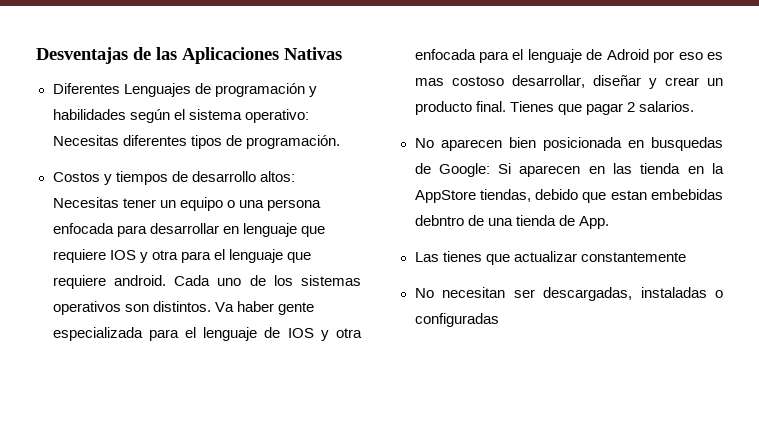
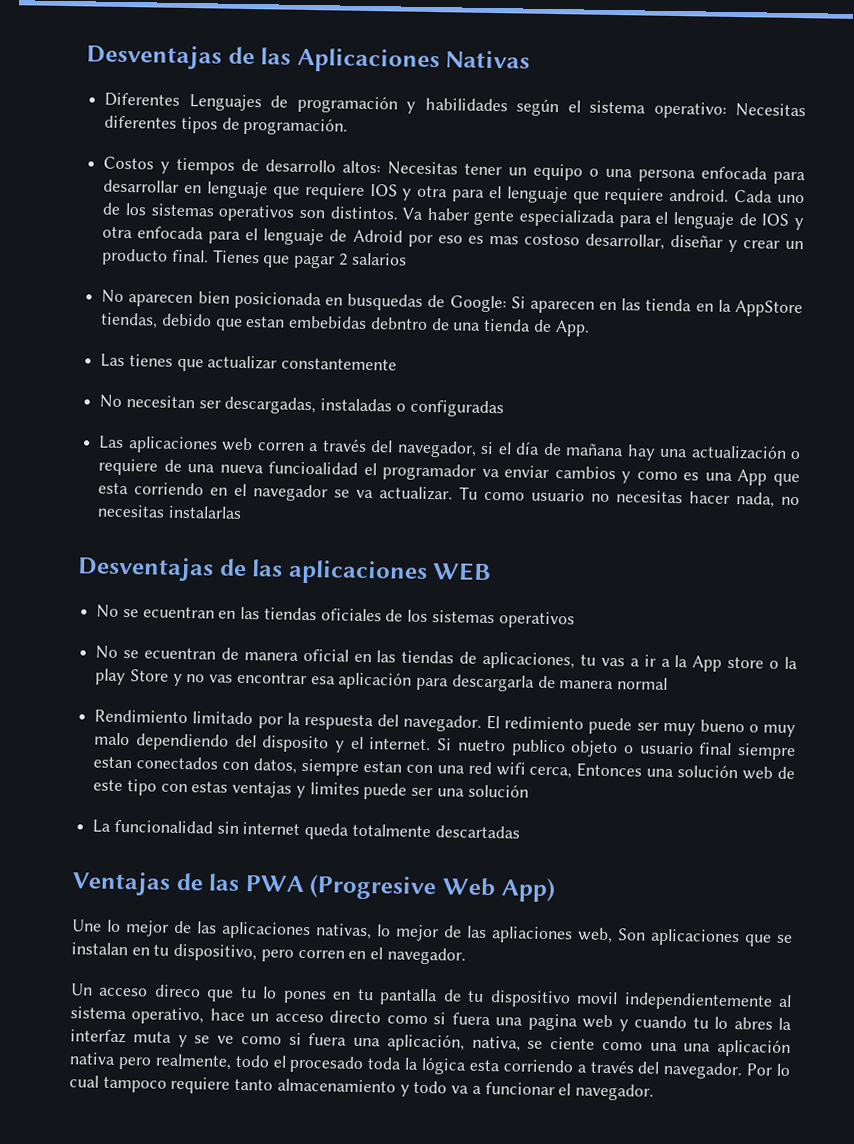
- Tienes que pagar 2 salarios.
+ Tienes que pagar 2 salarios
+ Las aplicaciones web corren a través del navegador, si el día de mañana hay una actualización o requiere de una nueva funcioalidad el programador va enviar cambios y como es una App que esta corriendo en el navegador se va actualizar. Tu como usuario no necesitas hacer nada, no necesitas instalarlas
+ Desventajas de las aplicaciones WEB
+ No se ecuentran en las tiendas oficiales de los sistemas operativos
+ No se ecuentran de manera oficial en las tiendas de aplicaciones, tu vas a ir a la App store o la play Store y no vas encontrar esa aplicación para descargarla de manera normal
+ Rendimiento limitado por la respuesta del navegador. El redimiento puede ser muy bueno o muy malo dependiendo del disposito y el internet. Si nuetro publico objeto o usuario final siempre estan conectados con datos, siempre estan con una red wifi cerca, Entonces una solución web de este tipo con estas ventajas y limites puede ser una solución
+ La funcionalidad sin internet queda totalmente descartadas
+ Ventajas de las PWA (Progresive Web App)
+ Une lo mejor de las aplicaciones nativas, lo mejor de las apliaciones web, Son aplicaciones que se instalan en tu dispositivo, pero corren en el navegador.
+ Un acceso direco que tu lo pones en tu pantalla de tu dispositivo movil independientemente al sistema operativo, hace un acceso directo como si fuera una pagina web y cuando tu lo abres la interfaz muta y se ve como si fuera una aplicación, nativa, se ciente como una una aplicación nativa pero realmente, todo el procesado toda la lógica esta corriendo a través del navegador. Por lo cual tampoco requiere tanto almacenamiento y todo va a funcionar el navegador.

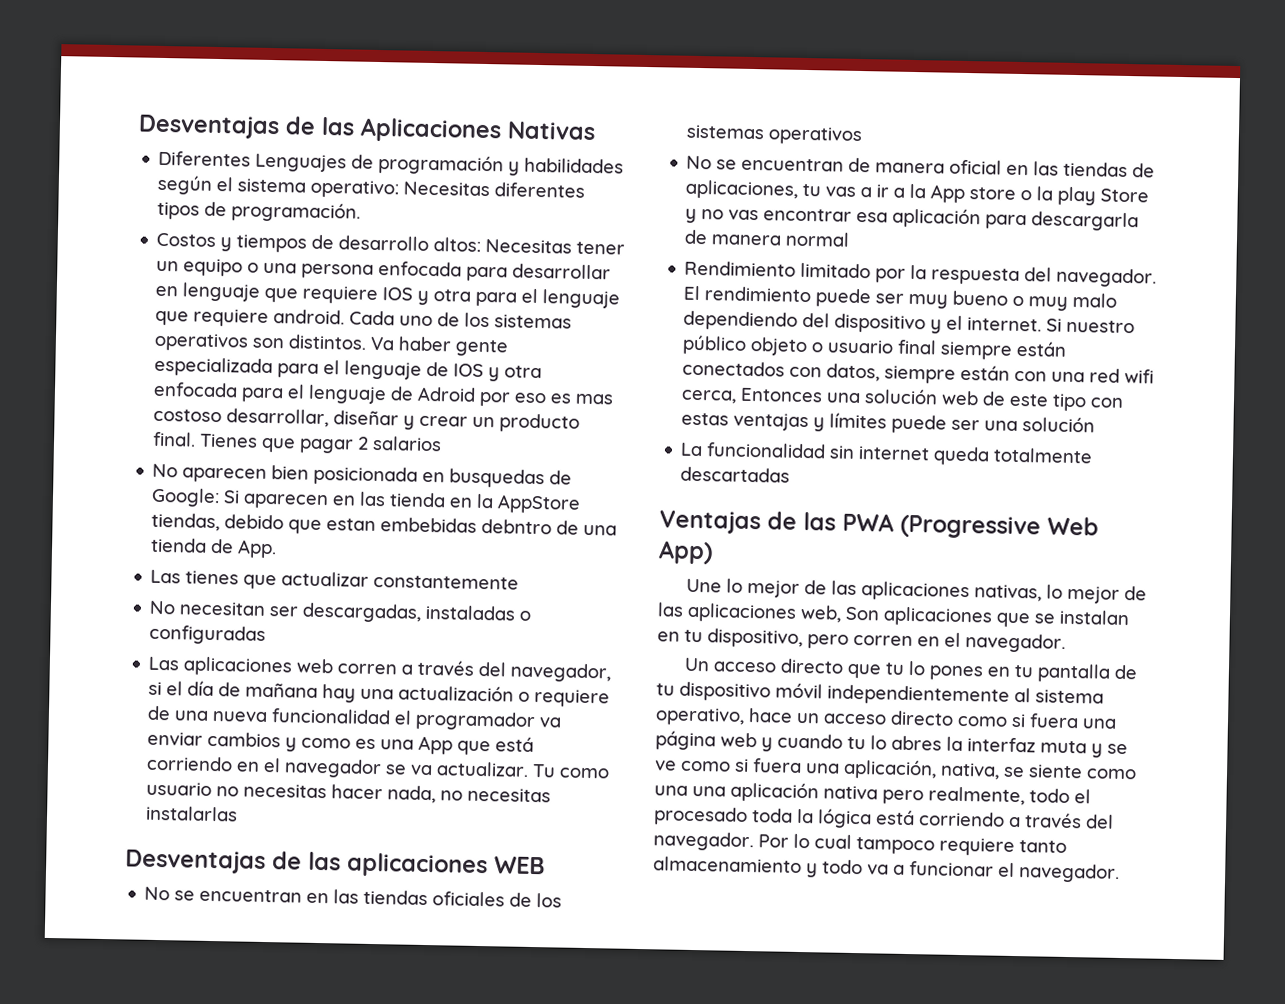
- Las aplicaciones web corren a través del navegador, si el día de mañana hay una actualización o requiere de una nueva funcioalidad el programador va enviar cambios y como es una App que esta corriendo en el navegador se va actualizar.
+ Las aplicaciones web corren a través del navegador, si el día de mañana hay una actualización o requiere de una nueva funcionalidad el programador va enviar cambios y como es una App que está corriendo en el navegador se va actualizar.
- No se ecuentran en las tiendas oficiales de los sistemas operativos
+ No se encuentran en las tiendas oficiales de los sistemas operativos
- No se ecuentran de manera oficial en las tiendas de aplicaciones, tu vas a ir a la App store o la play Store y no vas encontrar esa aplicación para descargarla de manera normal
+ No se encuentran de manera oficial en las tiendas de aplicaciones, tu vas a ir a la App store o la play Store y no vas encontrar esa aplicación para descargarla de manera normal
- El redimiento puede ser muy bueno o muy malo dependiendo del disposito y el internet.
+ El rendimiento puede ser muy bueno o muy malo dependiendo del dispositivo y el internet.
- Si nuetro publico objeto o usuario final siempre estan conectados con datos, siempre estan con una red wifi cerca, Entonces una solución web de este tipo con estas ventajas y limites puede ser una solución
+ Si nuestro público objeto o usuario final siempre están conectados con datos, siempre están con una red wifi cerca, Entonces una solución web de este tipo con estas ventajas y límites puede ser una solución
- Ventajas de las PWA (Progresive Web App)
+ Ventajas de las PWA (Progressive Web App)
- Une lo mejor de las aplicaciones nativas, lo mejor de las apliaciones web, Son aplicaciones que se instalan en tu dispositivo, pero corren en el navegador.
+ Une lo mejor de las aplicaciones nativas, lo mejor de las aplicaciones web, Son aplicaciones que se instalan en tu dispositivo, pero corren en el navegador.
- Un acceso direco que tu lo pones en tu pantalla de tu dispositivo movil independientemente al sistema operativo, hace un acceso directo como si fuera una pagina web y cuando tu lo abres la interfaz muta y se ve como si fuera una aplicación, nativa, se ciente como una una aplicación nativa pero realmente, todo el procesado toda la lógica esta corriendo a través del navegador.
+ Un acceso directo que tu lo pones en tu pantalla de tu dispositivo móvil independientemente al sistema operativo, hace un acceso directo como si fuera una página web y cuando tu lo abres la interfaz muta y se ve como si fuera una aplicación, nativa, se siente como una una aplicación nativa pero realmente, todo el procesado toda la lógica está corriendo a través del navegador.

